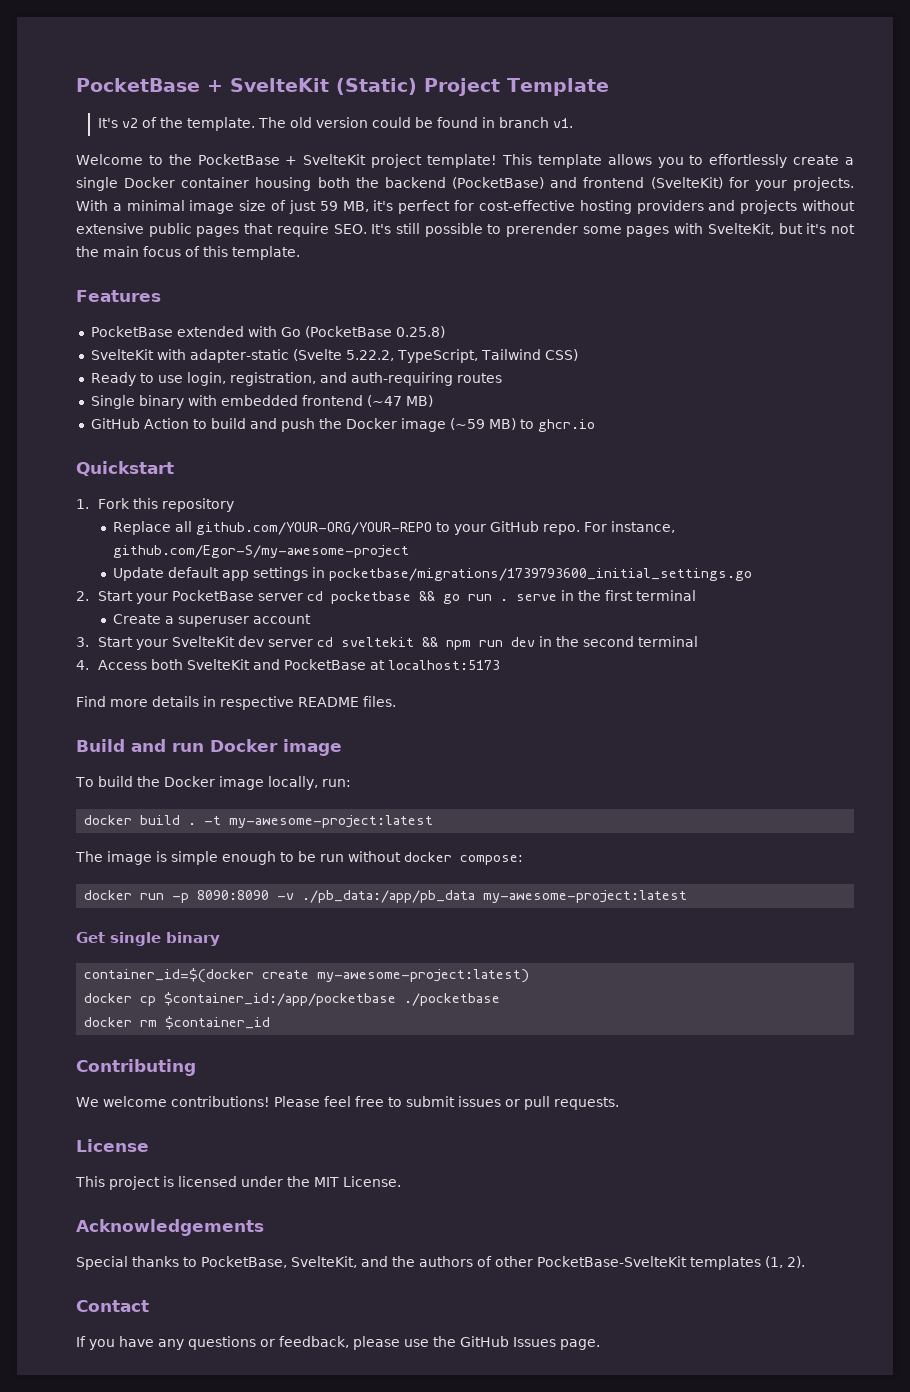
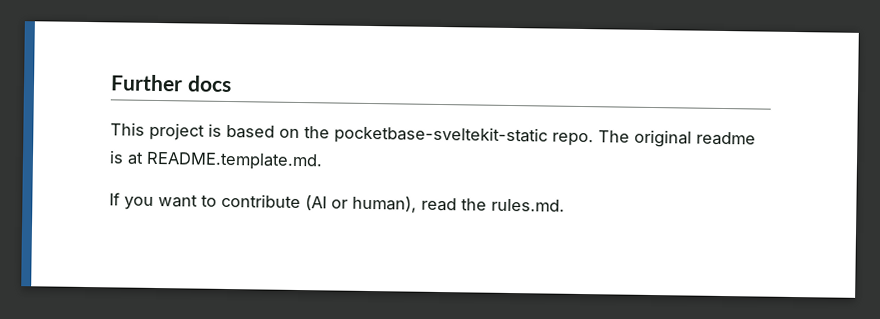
- PocketBase + SvelteKit (Static) Project Template
- It's v2 of the template. The old version could be found in branch v1.
- Welcome to the PocketBase + SvelteKit project template! This template allows you to effortlessly create a single Docker container housing both the backend (PocketBase) and frontend (SvelteKit) for your projects. With a minimal image size of just 59 MB, it's perfect for cost-effective hosting providers and projects without extensive public pages that require SEO. It's still possible to prerender some pages with SvelteKit, but it's not the main focus of this template.
- Features
- PocketBase extended with Go (PocketBase 0.25.8)
- SvelteKit with adapter-static (Svelte 5.22.2, TypeScript, Tailwind CSS)
- Ready to use login, registration, and auth-requiring routes
- Single binary with embedded frontend (~47 MB)
- GitHub Action to build and push the Docker image (~59 MB) to ghcr.io
- Quickstart
- 1. Fork this repository
- Replace all github.com/YOUR-ORG/YOUR-REPO to your GitHub repo. For instance, github.com/Egor-S/my-awesome-project
- Update default app settings in pocketbase/migrations/1739793600_initial_settings.go
- 2. Start your PocketBase server cd pocketbase && go run . serve in the first terminal
- Create a superuser account
- 3. Start your SvelteKit dev server cd sveltekit && npm run dev in the second terminal
- 4. Access both SvelteKit and PocketBase at localhost:5173
- Find more details in respective README files.
- Build and run Docker image
- To build the Docker image locally, run:
- docker build . -t my-awesome-project:latest
- The image is simple enough to be run without docker compose:
- docker run -p 8090:8090 -v ./pb_data:/app/pb_data my-awesome-project:latest
- Get single binary
- container_id=$(docker create my-awesome-project:latest)
- docker cp $container_id:/app/pocketbase ./pocketbase
- docker rm $container_id
- Contributing
- We welcome contributions! Please feel free to submit issues or pull requests.
- License
- This project is licensed under the MIT License.
- Acknowledgements
- Special thanks to PocketBase, SvelteKit, and the authors of other PocketBase-SvelteKit templates (1, 2).
- Contact
- If you have any questions or feedback, please use the GitHub Issues page.
+ Further docs
+ This project is based on the pocketbase-sveltekit-static repo. The original readme is at README.template.md.
+ If you want to contribute (AI or human), read the rules.md.

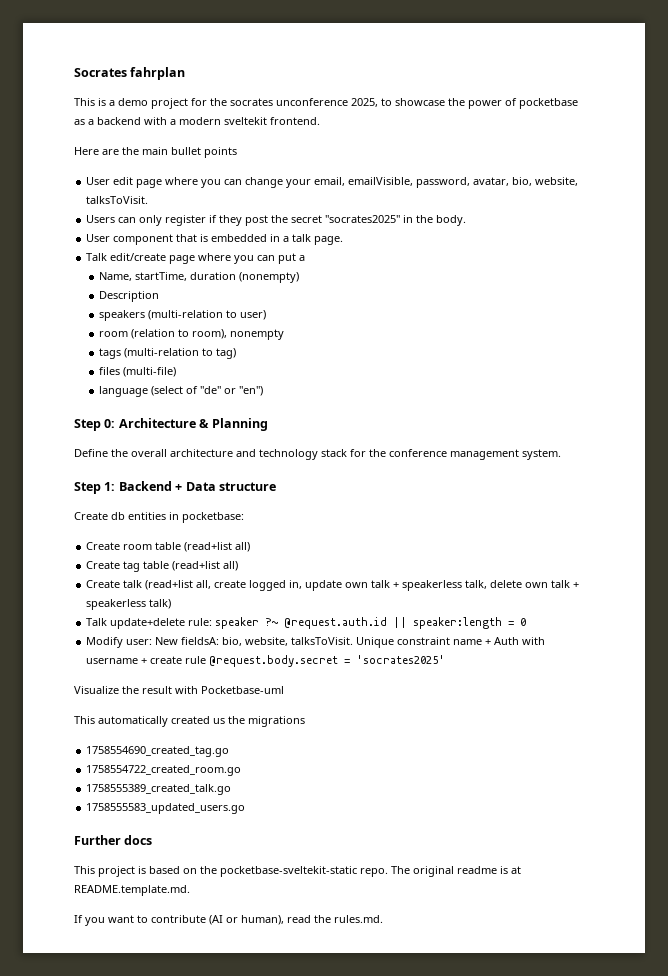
+ Socrates fahrplan
+ This is a demo project for the socrates unconference 2025, to showcase the power of pocketbase as a backend with a modern sveltekit frontend.
+ Here are the main bullet points
+ User edit page where you can change your email, emailVisible, password, avatar, bio, website, talksToVisit.
+ Users can only register if they post the secret "socrates2025" in the body.
+ User component that is embedded in a talk page.
+ Talk edit/create page where you can put a
+ Name, startTime, duration (nonempty)
+ Description
+ speakers (multi-relation to user)
+ room (relation to room), nonempty
+ tags (multi-relation to tag)
+ files (multi-file)
+ language (select of "de" or "en")
+ Step 0: Architecture & Planning
+ Define the overall architecture and technology stack for the conference management system.
+ Step 1: Backend + Data structure
+ Create db entities in pocketbase:
+ Create room table (read+list all)
+ Create tag table (read+list all)
+ Create talk (read+list all, create logged in, update own talk + speakerless talk, delete own talk + speakerless talk)
+ Talk update+delete rule: speaker ?~ @request.auth.id || speaker:length = 0
+ Modify user: New fieldsA: bio, website, talksToVisit. Unique constraint name + Auth with username + create rule @request.body.secret = 'socrates2025'
+ Visualize the result with Pocketbase-uml
+ This automatically created us the migrations
+ 1758554690_created_tag.go
+ 1758554722_created_room.go
+ 1758555389_created_talk.go
+ 1758555583_updated_users.go

